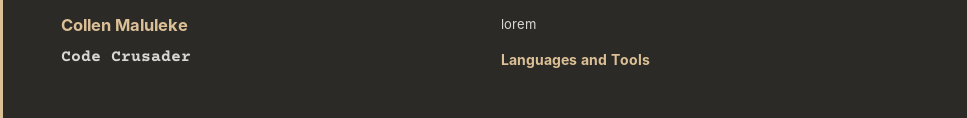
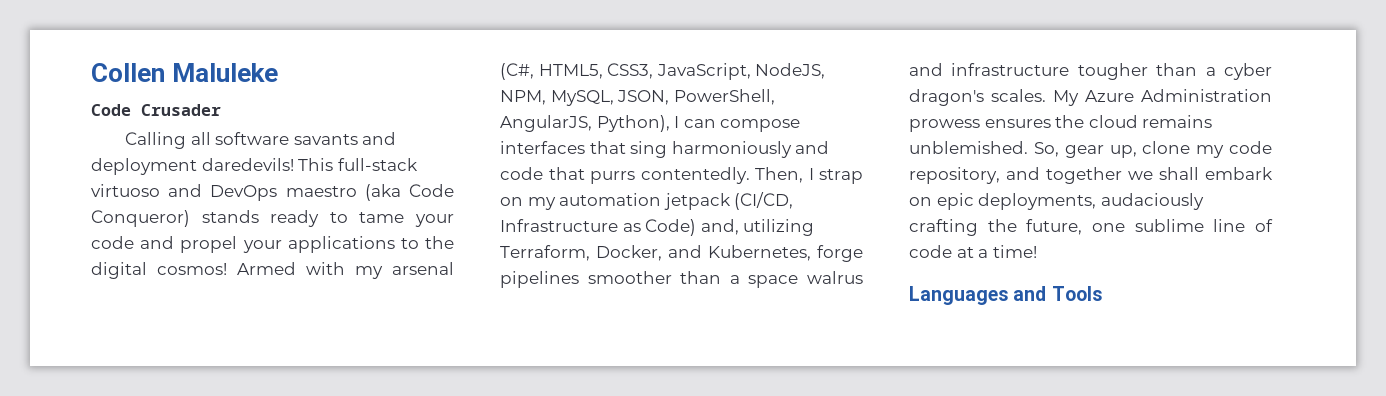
- lorem
+ Calling all software savants and deployment daredevils! This full-stack virtuoso and DevOps maestro (aka Code Conqueror) stands ready to tame your code and propel your applications to the digital cosmos! Armed with my arsenal (C#, HTML5, CSS3, JavaScript, NodeJS, NPM, MySQL, JSON, PowerShell, AngularJS, Python), I can compose interfaces that sing harmoniously and code that purrs contentedly. Then, I strap on my automation jetpack (CI/CD, Infrastructure as Code) and, utilizing Terraform, Docker, and Kubernetes, forge pipelines smoother than a space walrus and infrastructure tougher than a cyber dragon's scales. My Azure Administration prowess ensures the cloud remains unblemished. So, gear up, clone my code repository, and together we shall embark on epic deployments, audaciously crafting the future, one sublime line of code at a time!

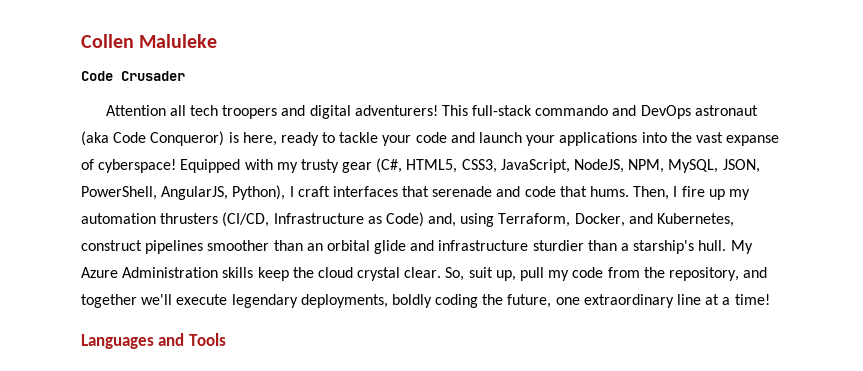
- Calling all software savants and deployment daredevils!
+ Attention all tech troopers and digital adventurers!
- This full-stack virtuoso and DevOps maestro (aka Code Conqueror) stands ready to tame your code and propel your applications to the digital cosmos! Armed with my arsenal (C#, HTML5, CSS3, JavaScript, NodeJS, NPM, MySQL, JSON, PowerShell, AngularJS, Python), I can compose interfaces that sing harmoniously and code that purrs contentedly. Then, I strap on my automation jetpack (CI/CD, Infrastructure as Code) and, utilizing Terraform, Docker, and Kubernetes, forge pipelines smoother than a space walrus and infrastructure tougher than a cyber dragon's scales. My Azure Administration prowess ensures the cloud remains unblemished. So, gear up, clone my code repository, and together we shall embark on epic deployments, audaciously crafting the future, one sublime line of code at a time!
+ This full-stack commando and DevOps astronaut (aka Code Conqueror) is here, ready to tackle your code and launch your applications into the vast expanse of cyberspace! Equipped with my trusty gear (C#, HTML5, CSS3, JavaScript, NodeJS, NPM, MySQL, JSON, PowerShell, AngularJS, Python), I craft interfaces that serenade and code that hums. Then, I fire up my automation thrusters (CI/CD, Infrastructure as Code) and, using Terraform, Docker, and Kubernetes, construct pipelines smoother than an orbital glide and infrastructure sturdier than a starship's hull. My Azure Administration skills keep the cloud crystal clear. So, suit up, pull my code from the repository, and together we'll execute legendary deployments, boldly coding the future, one extraordinary line at a time!

